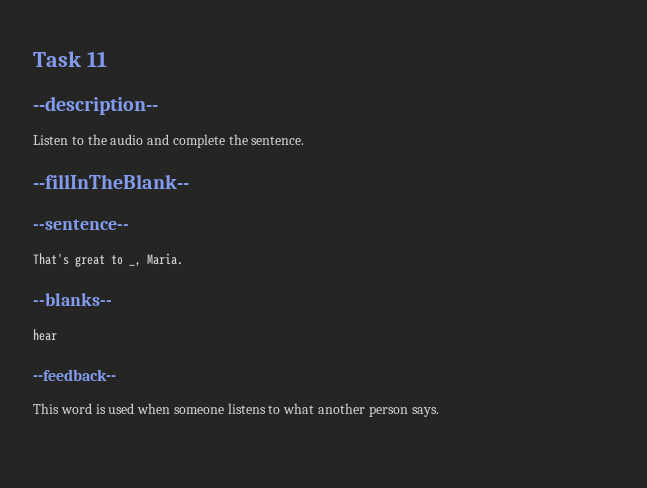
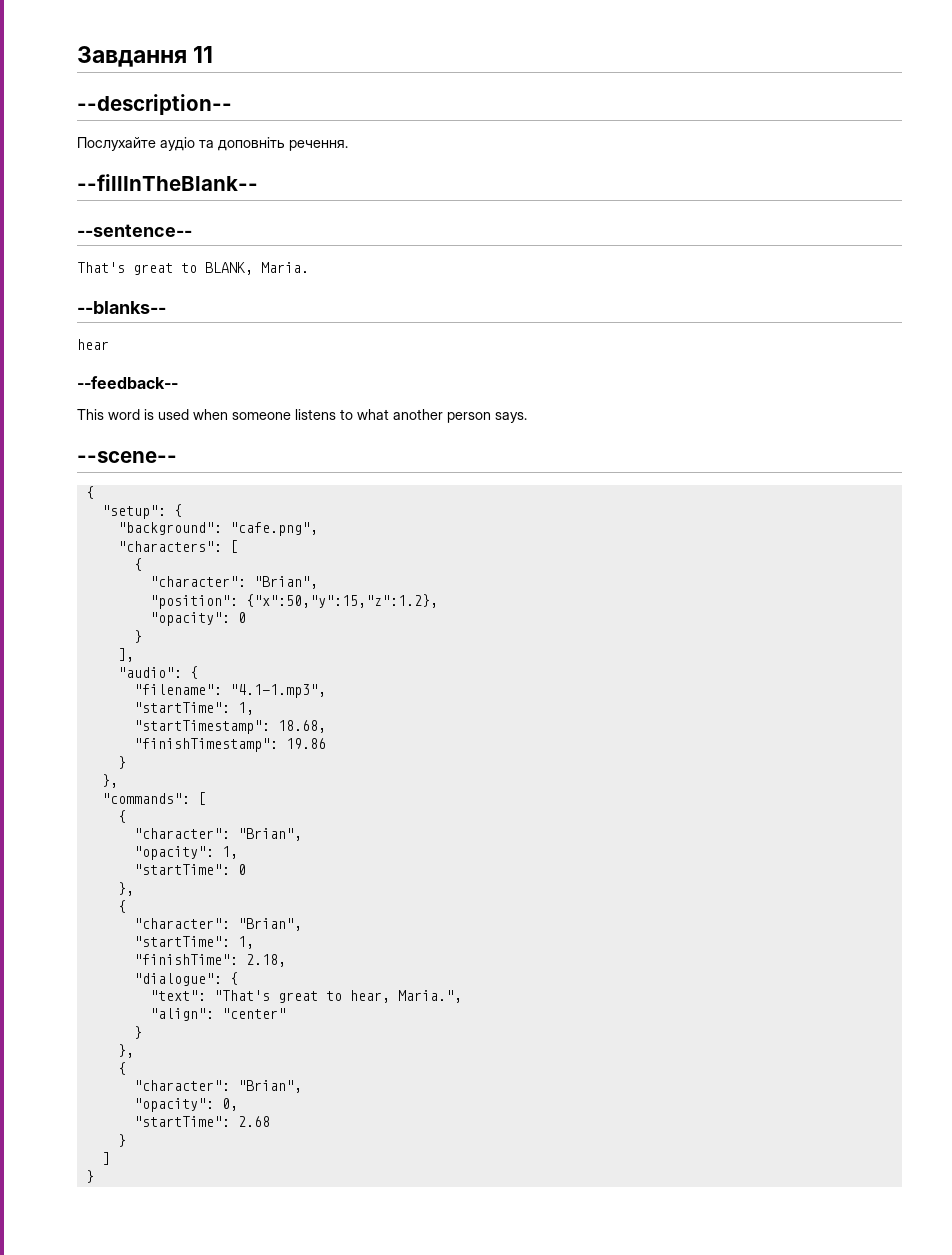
- Task 11
+ Завдання 11
- Listen to the audio and complete the sentence.
+ Послухайте аудіо та доповніть речення.
- That's great to _, Maria.
+ That's great to BLANK, Maria.
+ --scene--
+ {
+ "setup": {
+ "background": "cafe.png",
+ "characters": [
+ {
+ "character": "Brian",
+ "position": {"x":50,"y":15,"z":1.2},
+ "opacity": 0
+ }
+ ],
+ "audio": {
+ "filename": "4.1-1.mp3",
+ "startTime": 1,
+ "startTimestamp": 18.68,
+ "finishTimestamp": 19.86
+ }
+ },
+ "commands": [
+ {
+ "character": "Brian",
+ "opacity": 1,
+ "startTime": 0
+ },
+ {
+ "character": "Brian",
+ "startTime": 1,
+ "finishTime": 2.18,
+ "dialogue": {
+ "text": "That's great to hear, Maria.",
+ "align": "center"
+ }
+ },
+ {
+ "character": "Brian",
+ "opacity": 0,
+ "startTime": 2.68
+ }
+ ]
+ }

